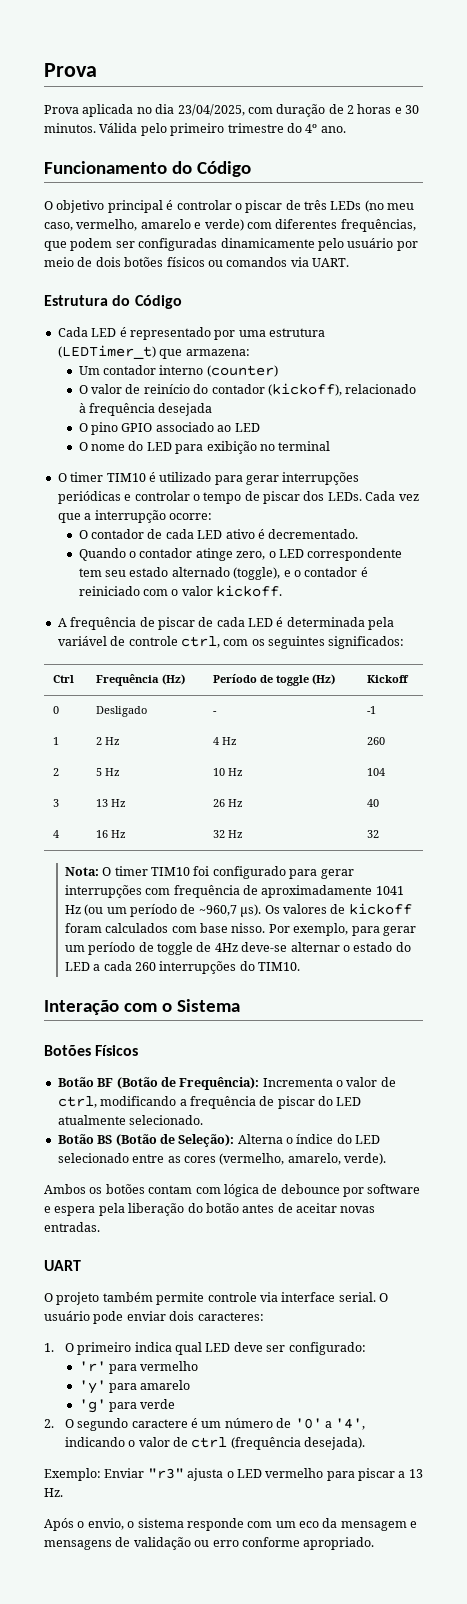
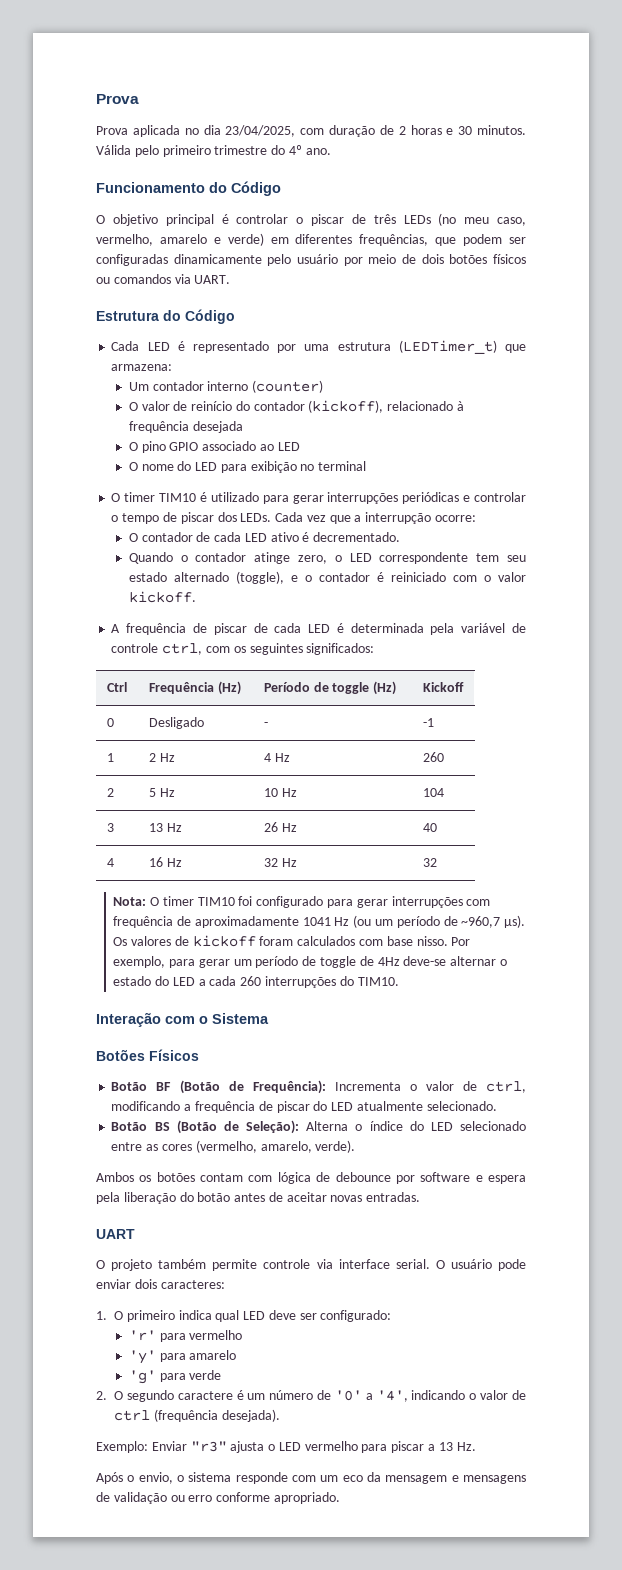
- O objetivo principal é controlar o piscar de três LEDs (no meu caso, vermelho, amarelo e verde) com diferentes frequências, que podem ser configuradas dinamicamente pelo usuário por meio de dois botões físicos ou comandos via UART.
+ O objetivo principal é controlar o piscar de três LEDs (no meu caso, vermelho, amarelo e verde) em diferentes frequências, que podem ser configuradas dinamicamente pelo usuário por meio de dois botões físicos ou comandos via UART.

